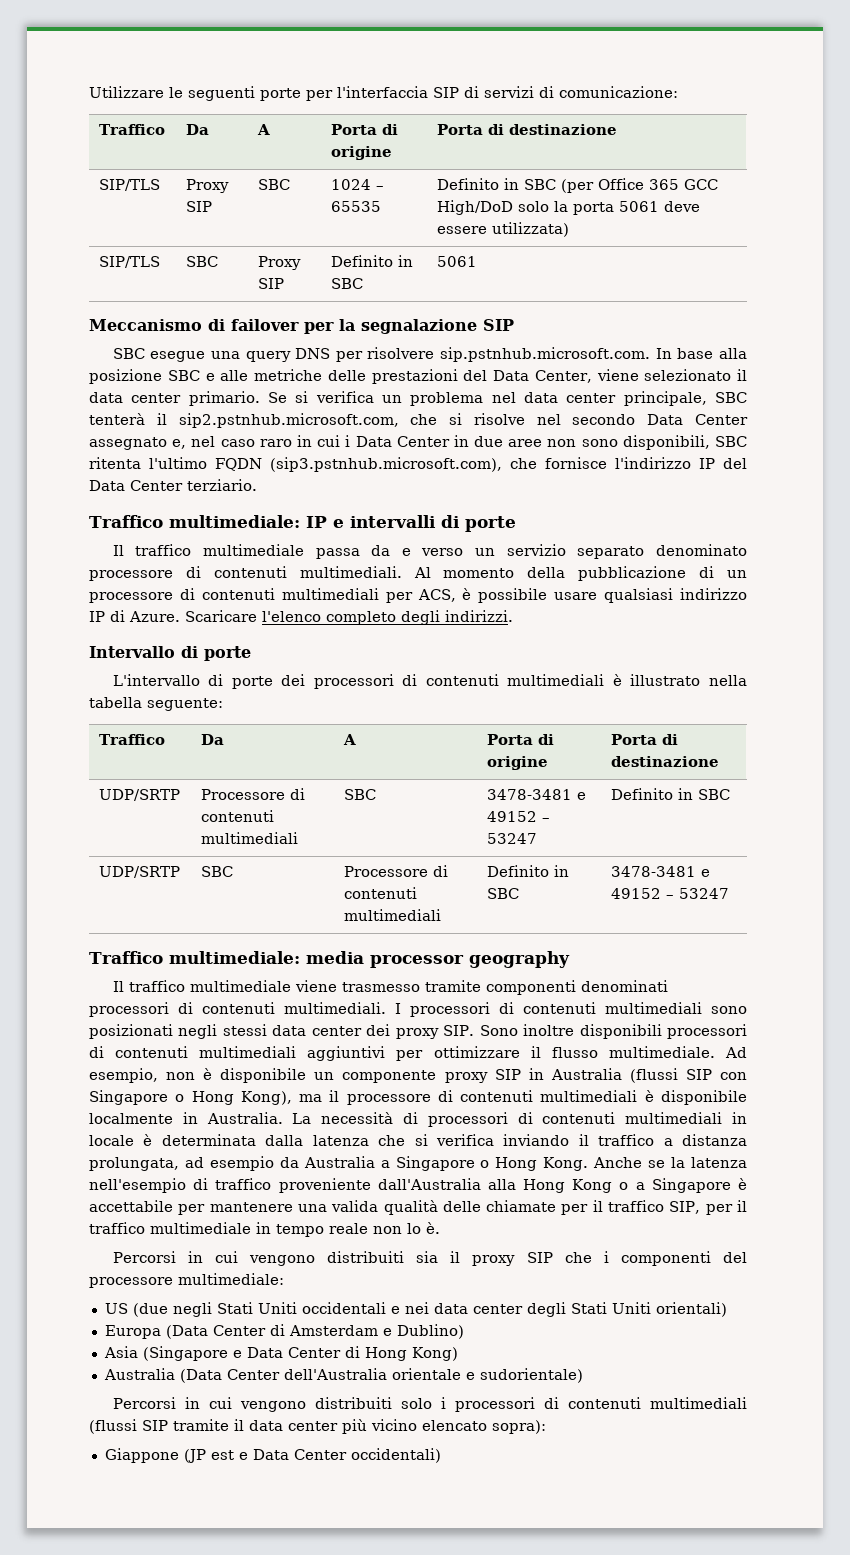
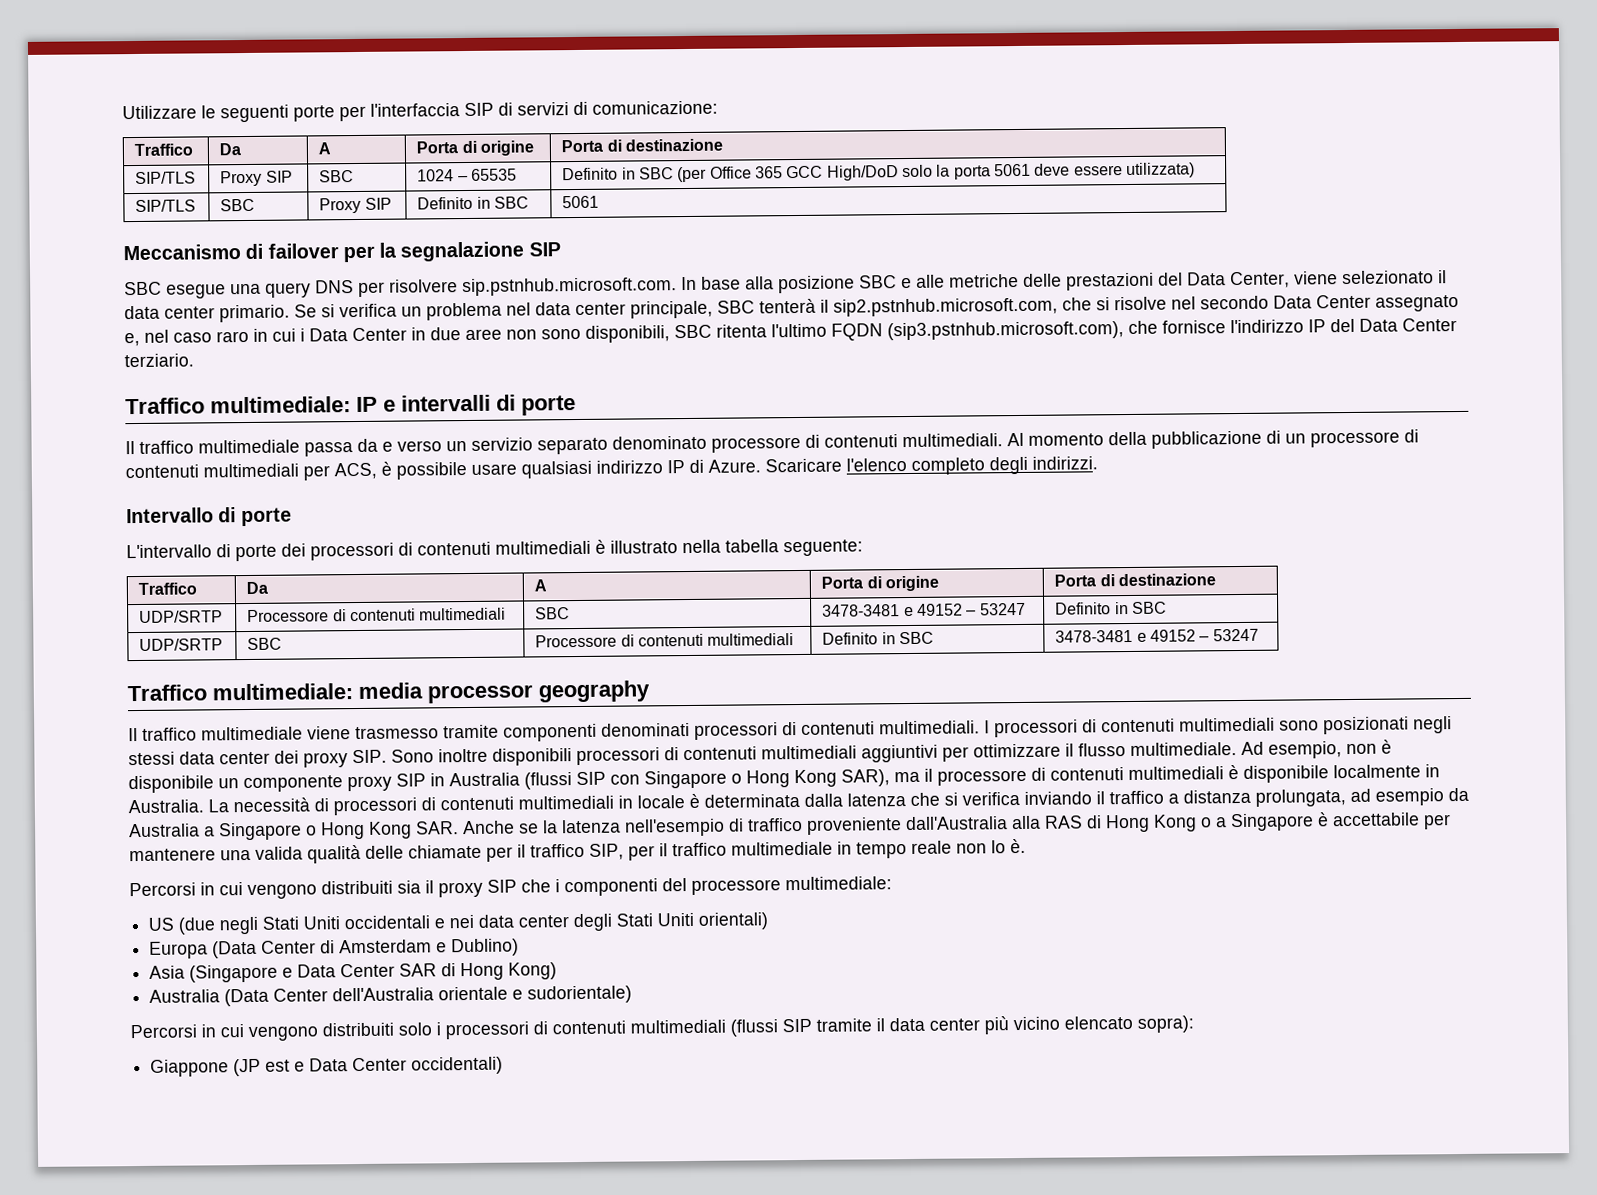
- Ad esempio, non è disponibile un componente proxy SIP in Australia (flussi SIP con Singapore o Hong Kong), ma il processore di contenuti multimediali è disponibile localmente in Australia.
+ Ad esempio, non è disponibile un componente proxy SIP in Australia (flussi SIP con Singapore o Hong Kong SAR), ma il processore di contenuti multimediali è disponibile localmente in Australia.
- La necessità di processori di contenuti multimediali in locale è determinata dalla latenza che si verifica inviando il traffico a distanza prolungata, ad esempio da Australia a Singapore o Hong Kong. Anche se la latenza nell'esempio di traffico proveniente dall'Australia alla Hong Kong o a Singapore è accettabile per mantenere una valida qualità delle chiamate per il traffico SIP, per il traffico multimediale in tempo reale non lo è.
+ La necessità di processori di contenuti multimediali in locale è determinata dalla latenza che si verifica inviando il traffico a distanza prolungata, ad esempio da Australia a Singapore o Hong Kong SAR. Anche se la latenza nell'esempio di traffico proveniente dall'Australia alla RAS di Hong Kong o a Singapore è accettabile per mantenere una valida qualità delle chiamate per il traffico SIP, per il traffico multimediale in tempo reale non lo è.
- Asia (Singapore e Data Center di Hong Kong)
+ Asia (Singapore e Data Center SAR di Hong Kong)

